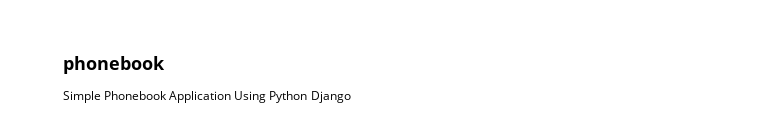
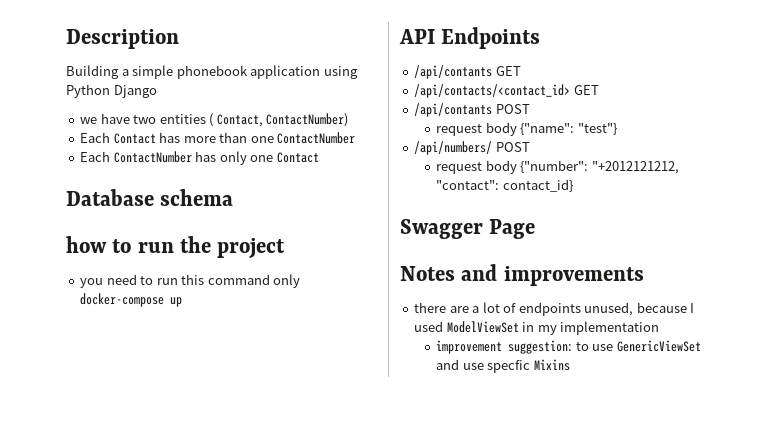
- phonebook
- Simple Phonebook Application Using Python Django
+ Description
+ Building a simple phonebook application using Python Django
+ we have two entities ( Contact, ContactNumber)
+ Each Contact has more than one ContactNumber
+ Each ContactNumber has only one Contact
+ Database schema
+ how to run the project
+ you need to run this command only docker-compose up
+ API Endpoints
+ /api/contants GET
+ /api/contacts/<contact_id> GET
+ /api/contants POST
+ request body {"name": "test"}
+ /api/numbers/ POST
+ request body {"number": "+2012121212, "contact": contact_id}
+ Swagger Page
+ Notes and improvements
+ there are a lot of endpoints unused, because I used ModelViewSet in my implementation
+ improvement suggestion: to use GenericViewSet and use specfic Mixins

